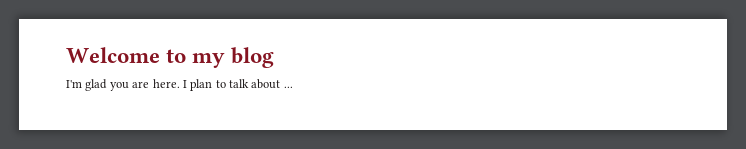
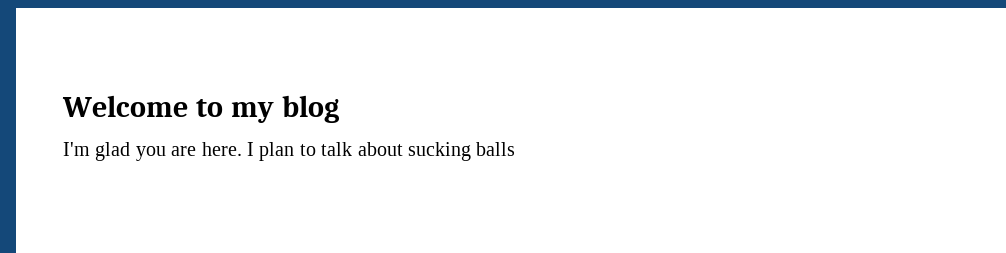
- I plan to talk about ...
+ I plan to talk about sucking balls

